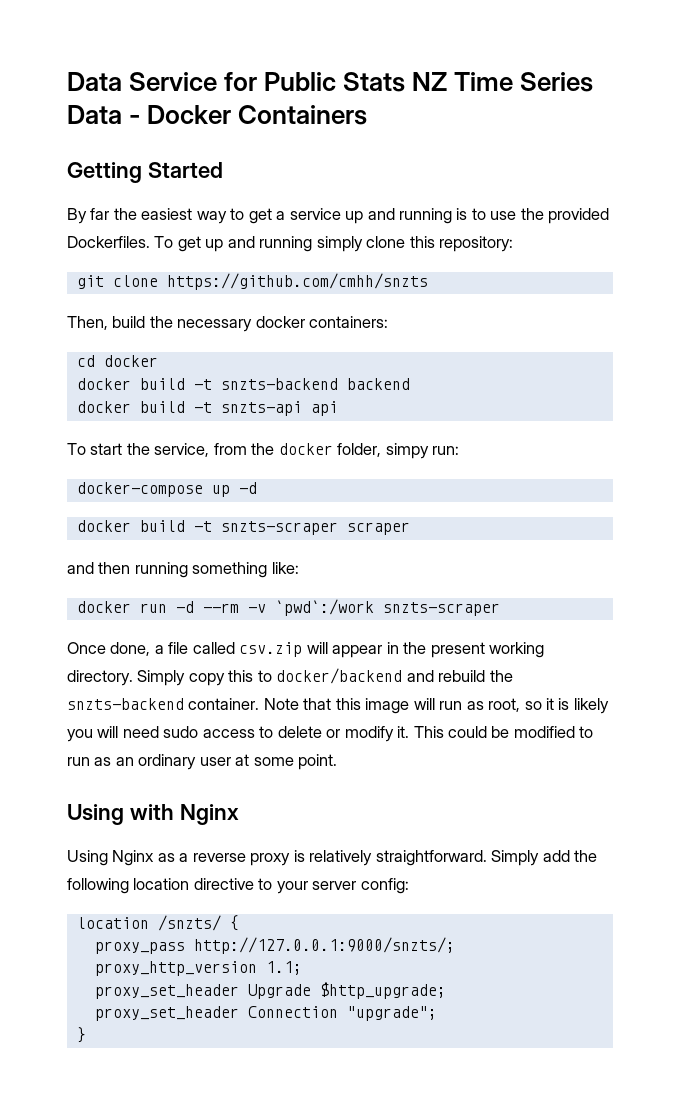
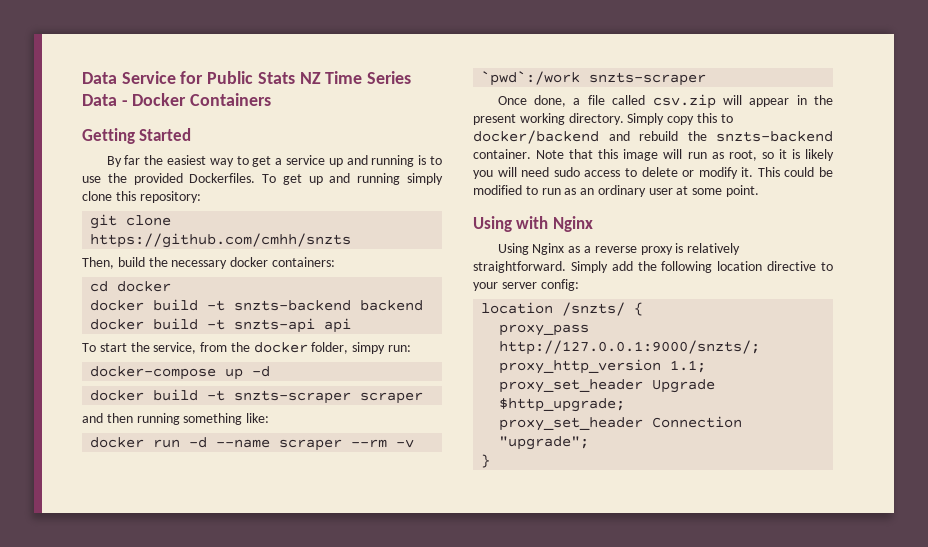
- docker run -d --rm -v `pwd`:/work snzts-scraper
+ docker run -d --name scraper --rm -v `pwd`:/work snzts-scraper

